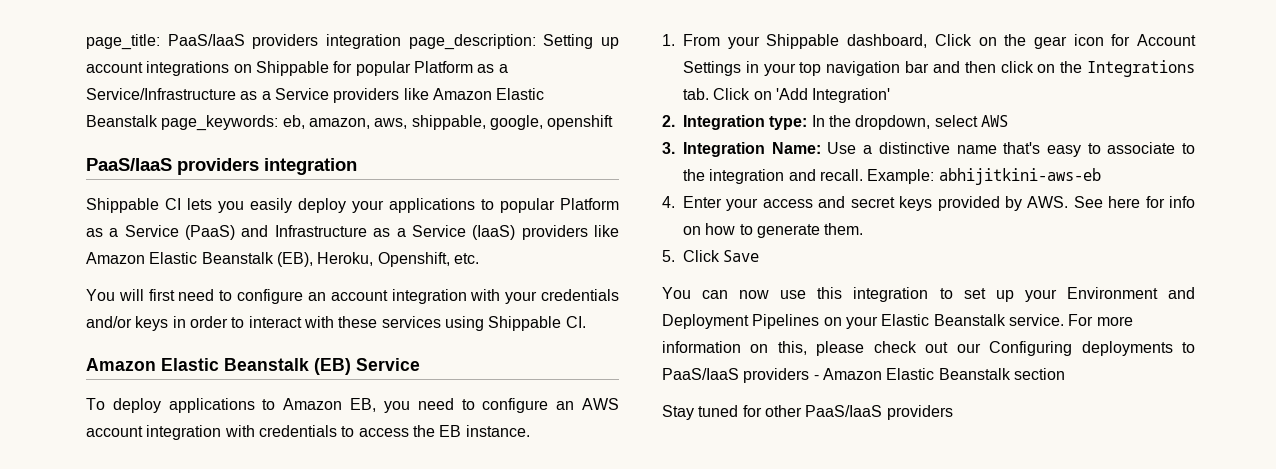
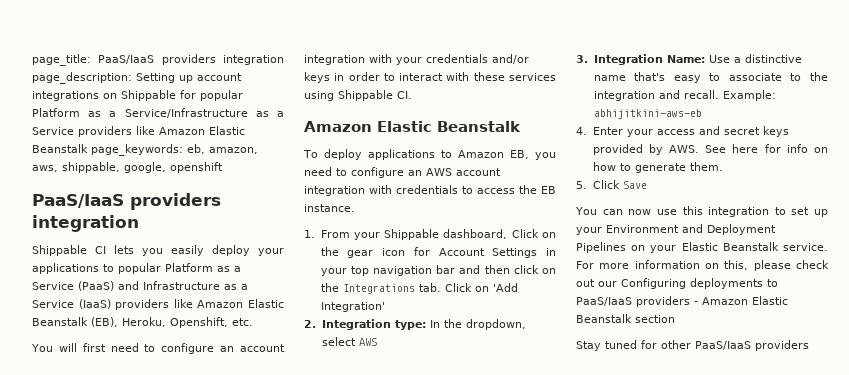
  You will first need to configure an account integration with your credentials and/or keys in order to interact with these services using Shippable CI.
- Amazon Elastic Beanstalk (EB) Service
+ Amazon Elastic Beanstalk

